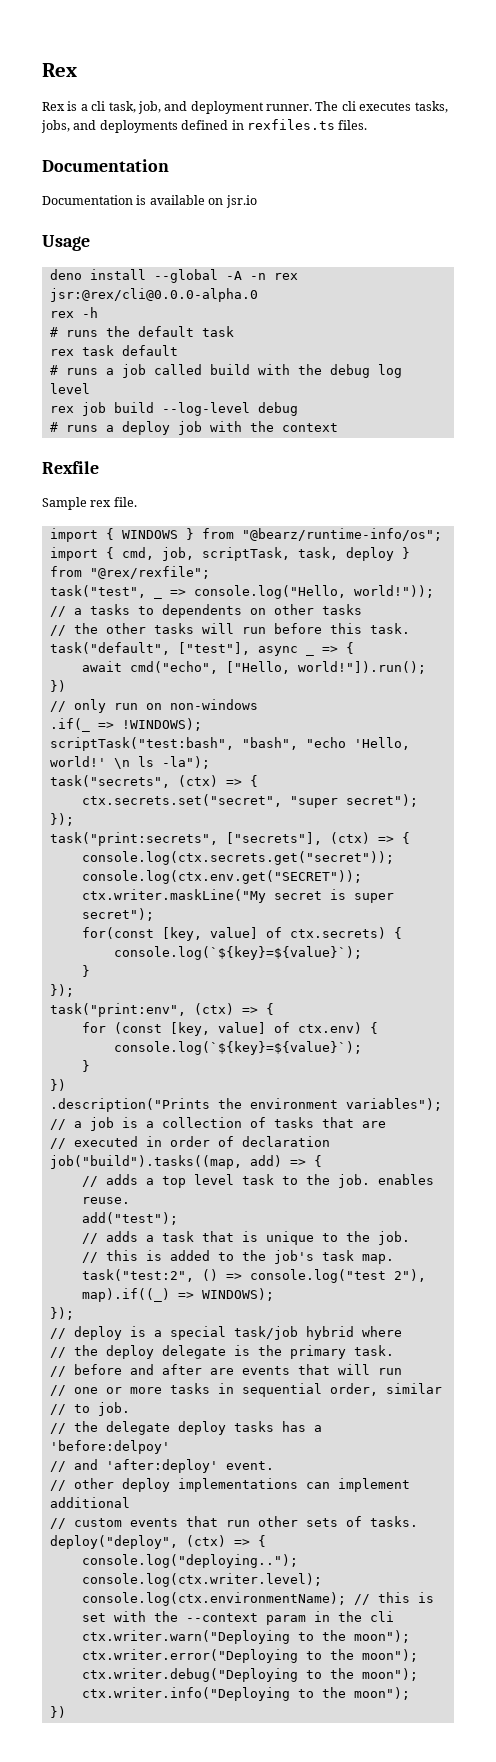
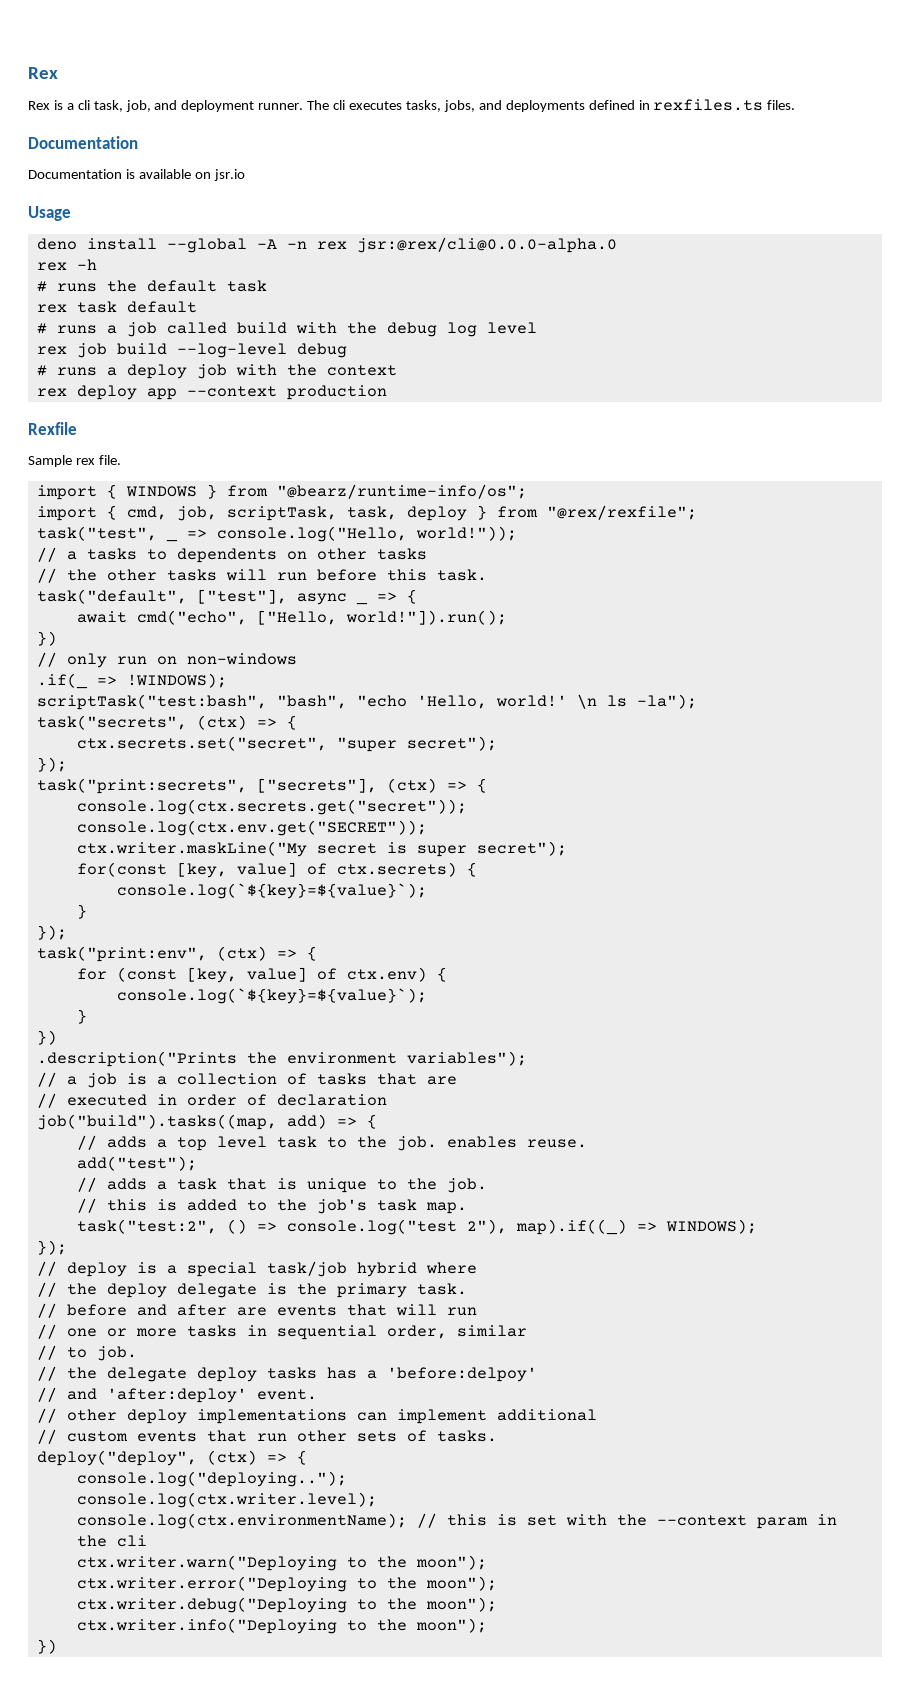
+ rex deploy app --context production

